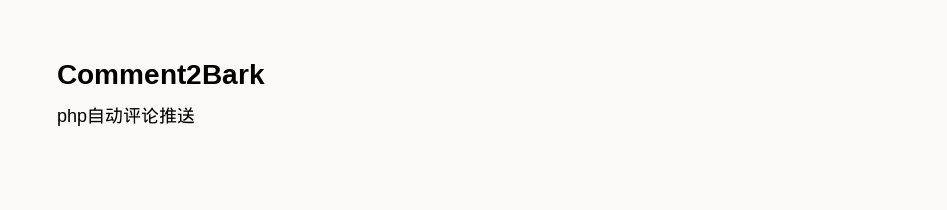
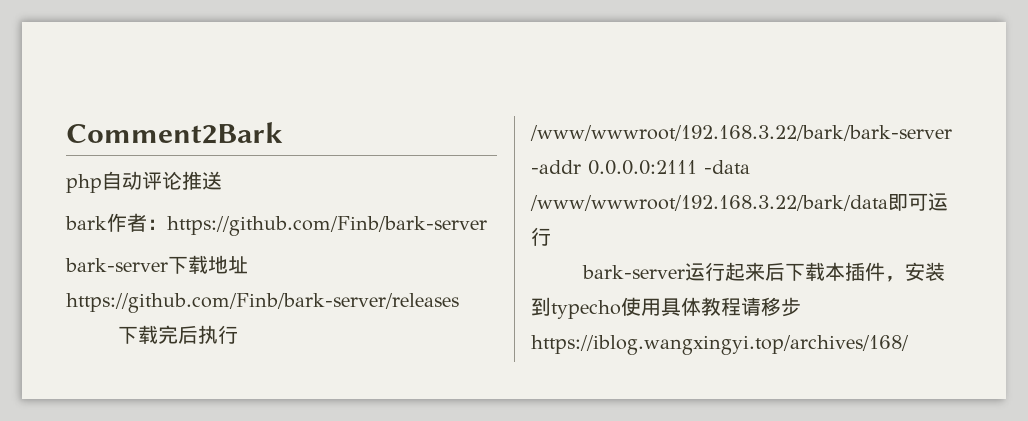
+ bark作者：https://github.com/Finb/bark-server
+ bark-server下载地址https://github.com/Finb/bark-server/releases
+ 下载完后执行/www/wwwroot/192.168.3.22/bark/bark-server -addr 0.0.0.0:2111 -data /www/wwwroot/192.168.3.22/bark/data即可运行
+ bark-server运行起来后下载本插件，安装到typecho使用具体教程请移步https://iblog.wangxingyi.top/archives/168/

